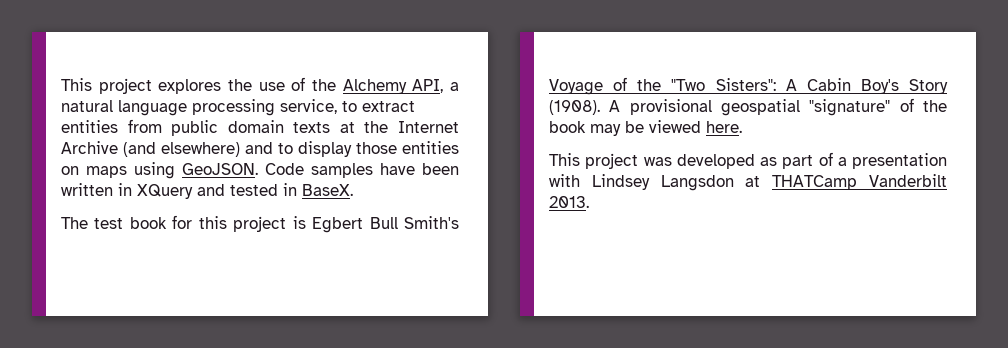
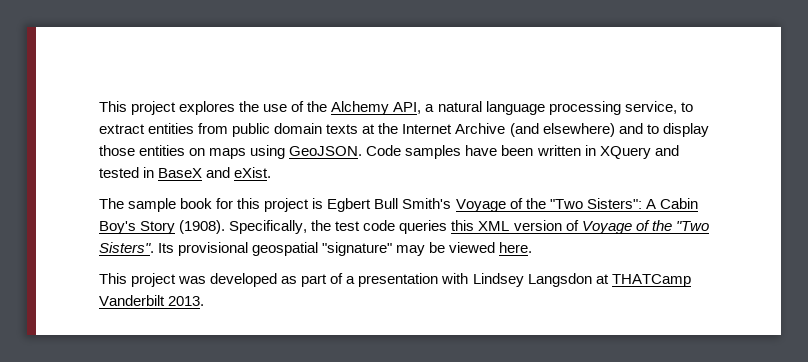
- Code samples have been written in XQuery and tested in BaseX.
+ Code samples have been written in XQuery and tested in BaseX and eXist.
- The test book for this project is Egbert Bull Smith's Voyage of the "Two Sisters": A Cabin Boy's Story (1908).
+ The sample book for this project is Egbert Bull Smith's Voyage of the "Two Sisters": A Cabin Boy's Story (1908).
- A provisional geospatial "signature" of the book may be viewed here.
+ Specifically, the test code queries this XML version of Voyage of the "Two Sisters". Its provisional geospatial "signature" may be viewed here.

